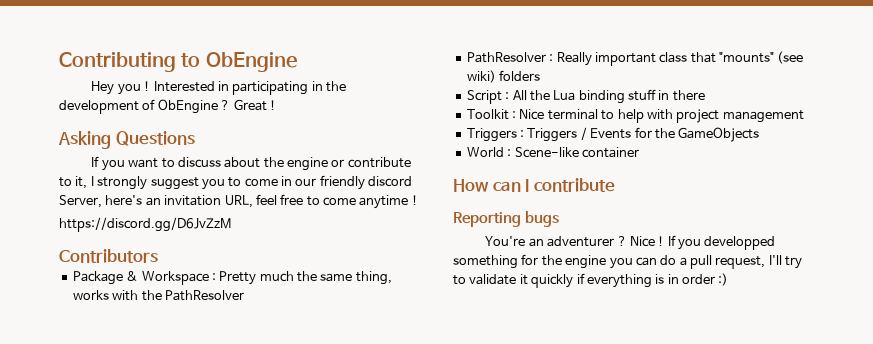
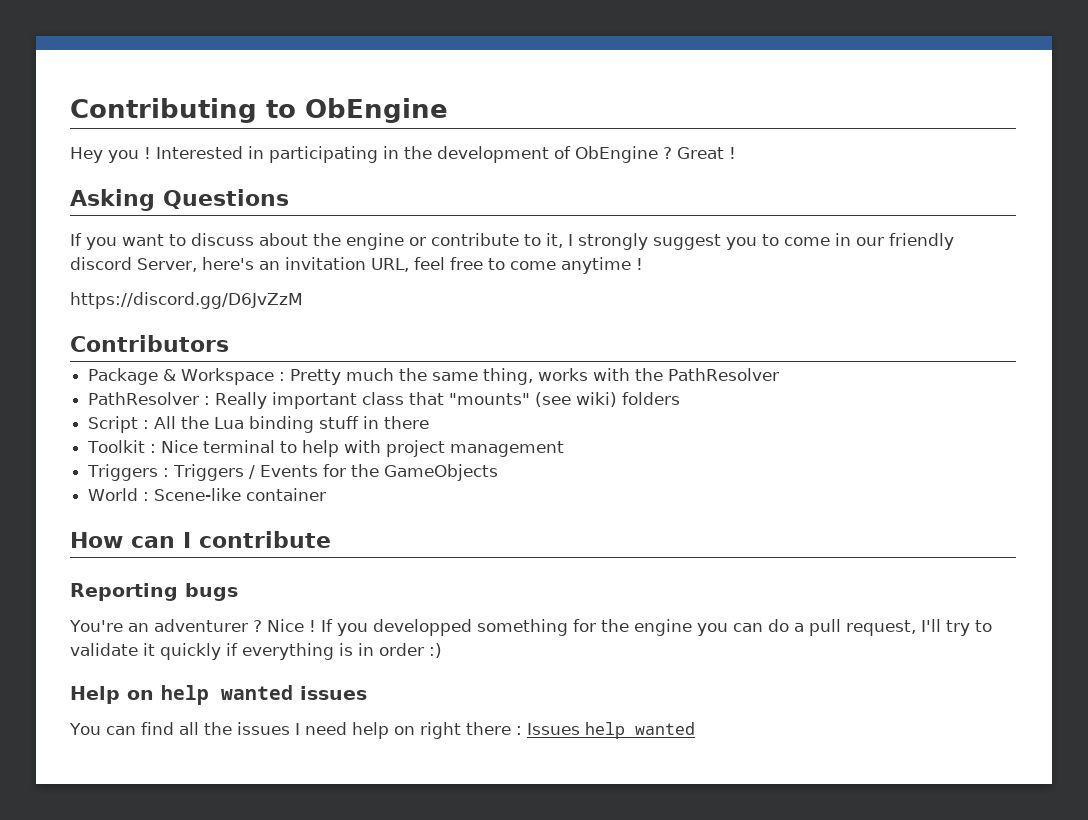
+ Help on help wanted issues
+ You can find all the issues I need help on right there : Issues help wanted

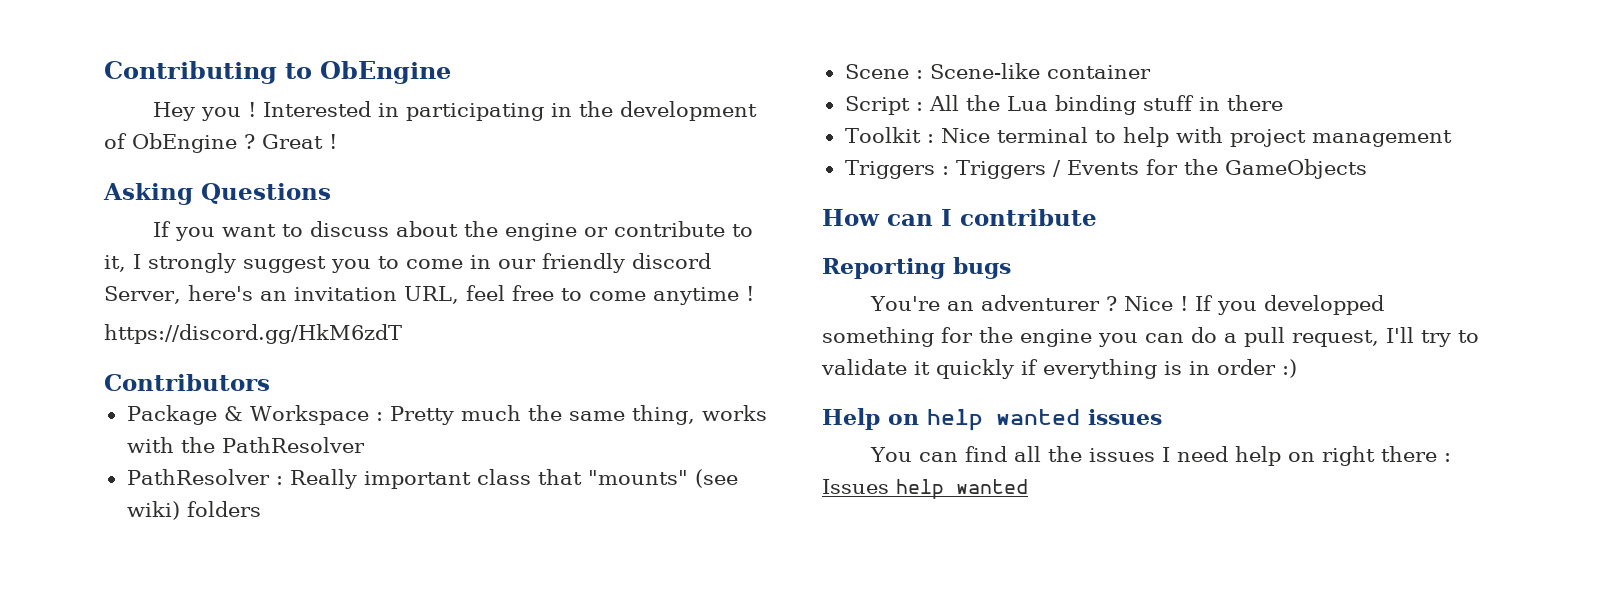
- https://discord.gg/D6JvZzM
+ https://discord.gg/HkM6zdT
+ Scene : Scene-like container
- World : Scene-like container

